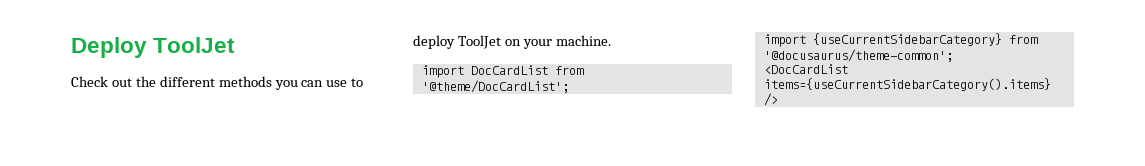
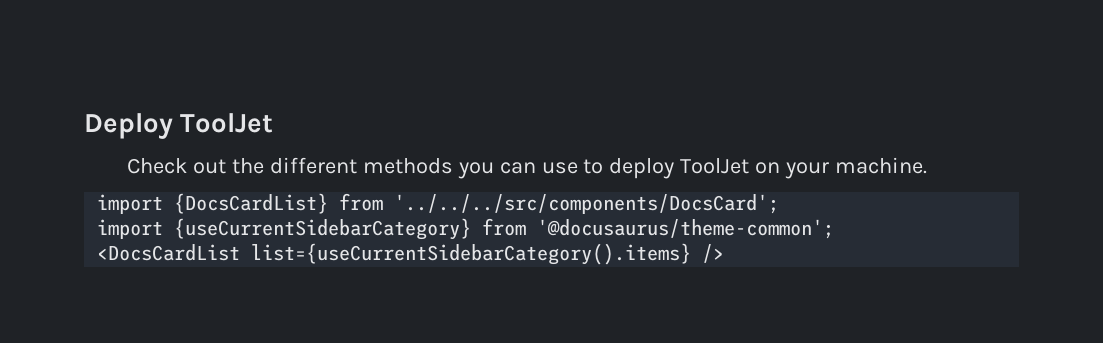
- import DocCardList from '@theme/DocCardList';
+ import {DocsCardList} from '../../../src/components/DocsCard';
- <DocCardList items={useCurrentSidebarCategory().items} />
+ <DocsCardList list={useCurrentSidebarCategory().items} />

